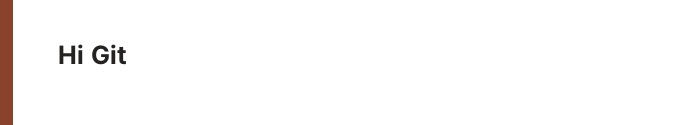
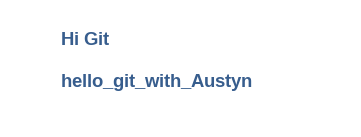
+ hello_git_with_Austyn

